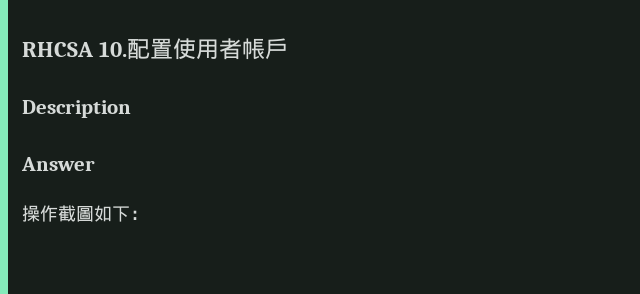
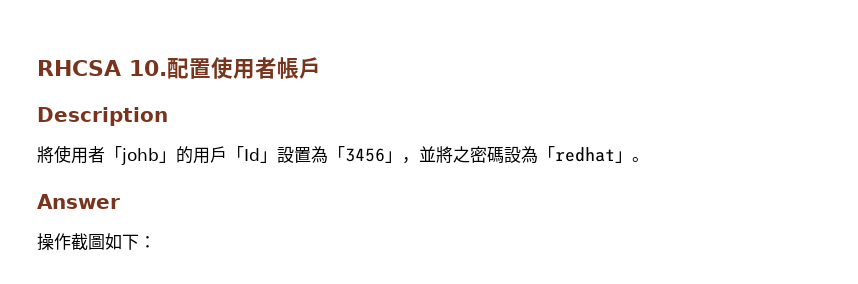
+ 將使用者「johb」的用戶「Id」設置為「3456」，並將之密碼設為「redhat」。

